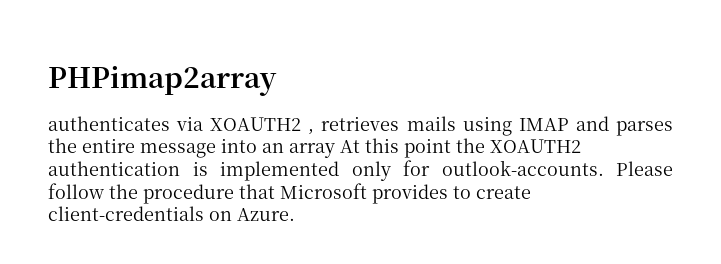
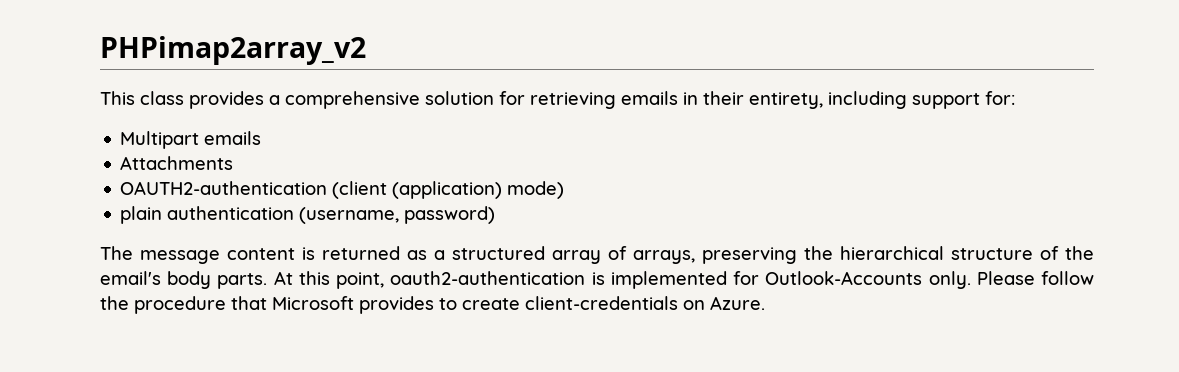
- PHPimap2array
- authenticates via XOAUTH2 , retrieves mails using IMAP and parses the entire message into an array At this point the XOAUTH2 authentication is implemented only for outlook-accounts.
+ PHPimap2array_v2
+ This class provides a comprehensive solution for retrieving emails in their entirety, including support for:
+ Multipart emails
+ Attachments
+ OAUTH2-authentication (client (application) mode)
+ plain authentication (username, password)
+ The message content is returned as a structured array of arrays, preserving the hierarchical structure of the email's body parts. At this point, oauth2-authentication is implemented for Outlook-Accounts only.

